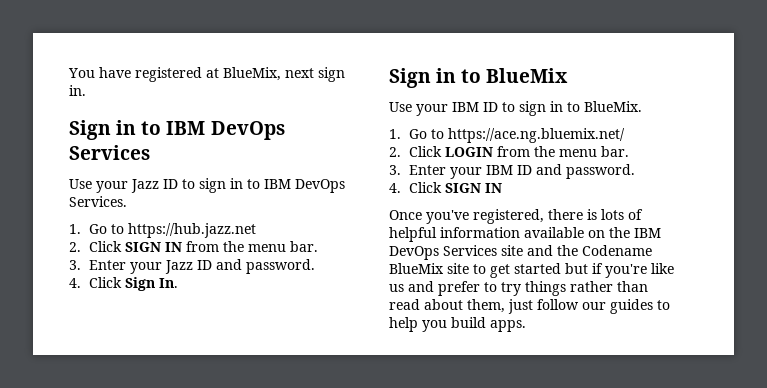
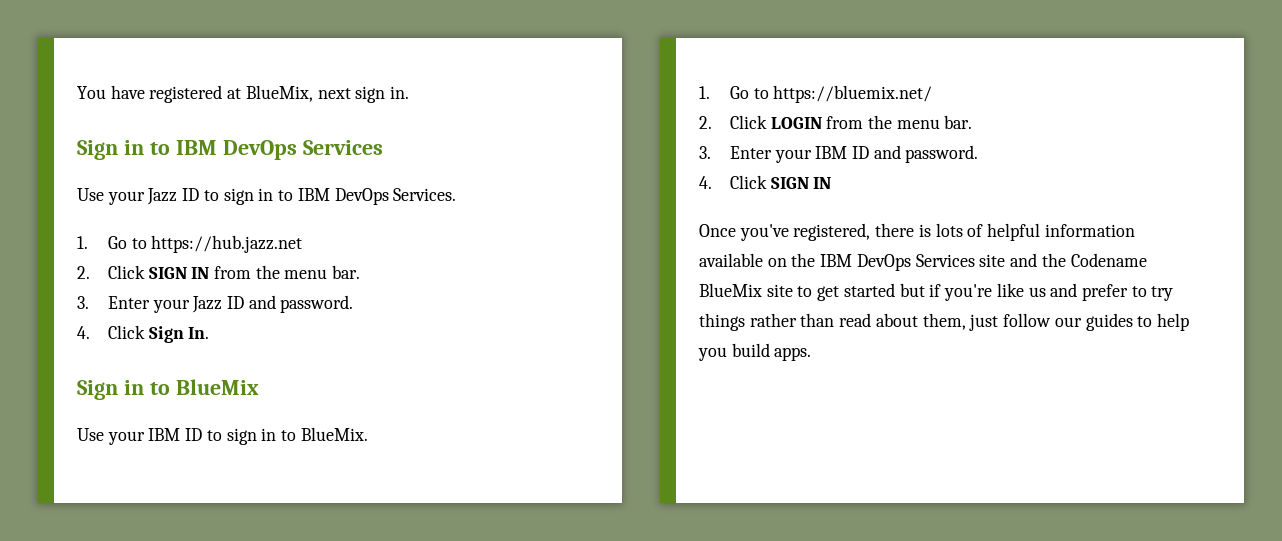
- 1. Go to https://ace.ng.bluemix.net/
+ 1. Go to https://bluemix.net/

